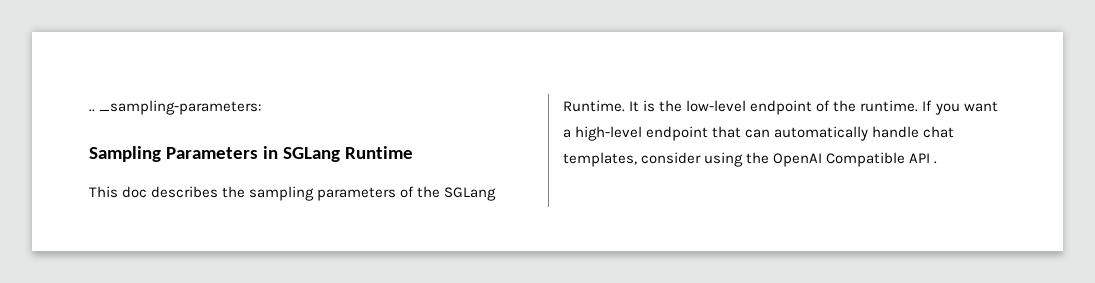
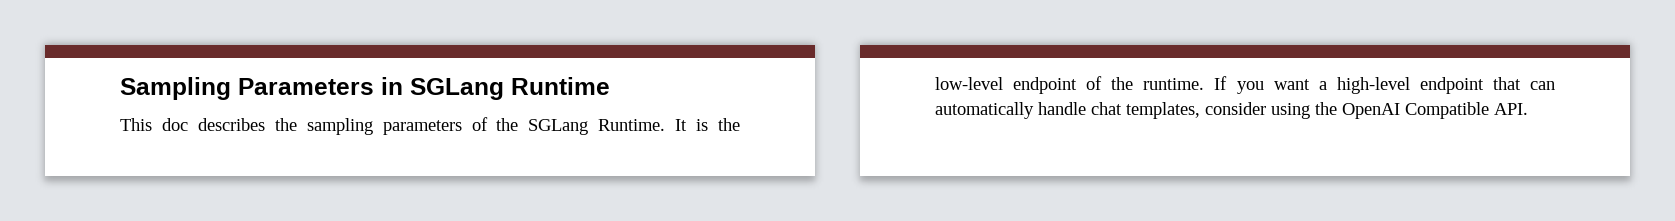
- .. _sampling-parameters:
- If you want a high-level endpoint that can automatically handle chat templates, consider using the OpenAI Compatible API .
+ If you want a high-level endpoint that can automatically handle chat templates, consider using the OpenAI Compatible API.

